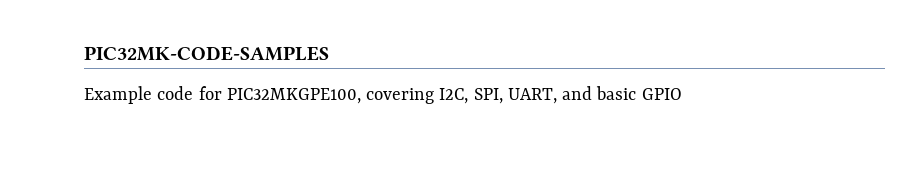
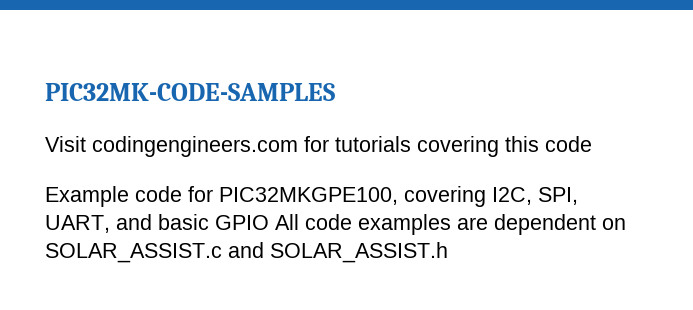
+ Visit codingengineers.com for tutorials covering this code
- Example code for PIC32MKGPE100, covering I2C, SPI, UART, and basic GPIO
+ Example code for PIC32MKGPE100, covering I2C, SPI, UART, and basic GPIO All code examples are dependent on SOLAR_ASSIST.c and SOLAR_ASSIST.h

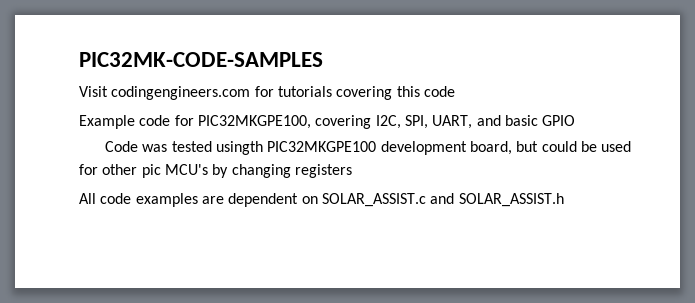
- Example code for PIC32MKGPE100, covering I2C, SPI, UART, and basic GPIO All code examples are dependent on SOLAR_ASSIST.c and SOLAR_ASSIST.h
+ Example code for PIC32MKGPE100, covering I2C, SPI, UART, and basic GPIO
+ Code was tested usingth PIC32MKGPE100 development board, but could be used for other pic MCU's by changing registers
+ All code examples are dependent on SOLAR_ASSIST.c and SOLAR_ASSIST.h

